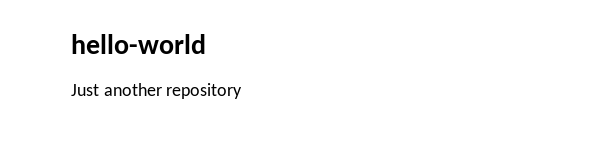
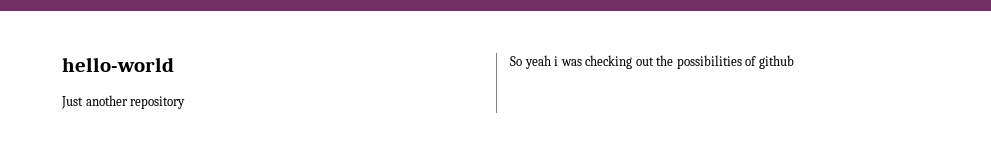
+ So yeah i was checking out the possibilities of github

